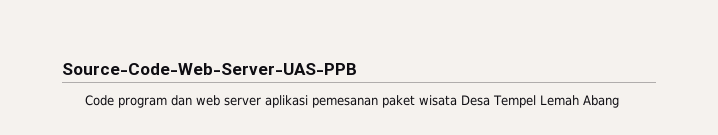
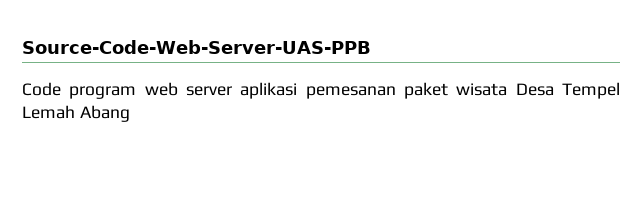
- Code program dan web server aplikasi pemesanan paket wisata Desa Tempel Lemah Abang
+ Code program web server aplikasi pemesanan paket wisata Desa Tempel Lemah Abang

